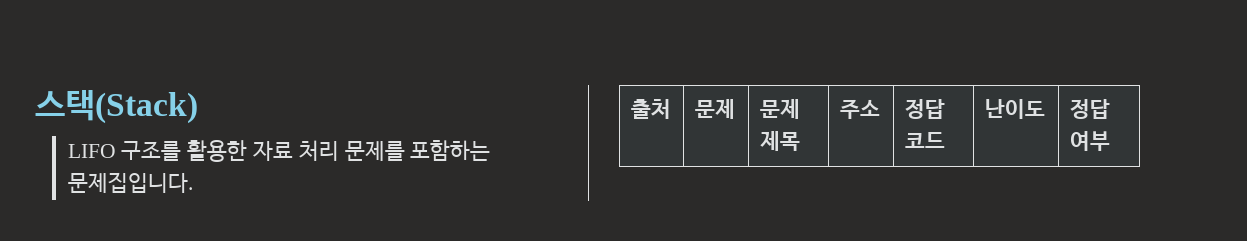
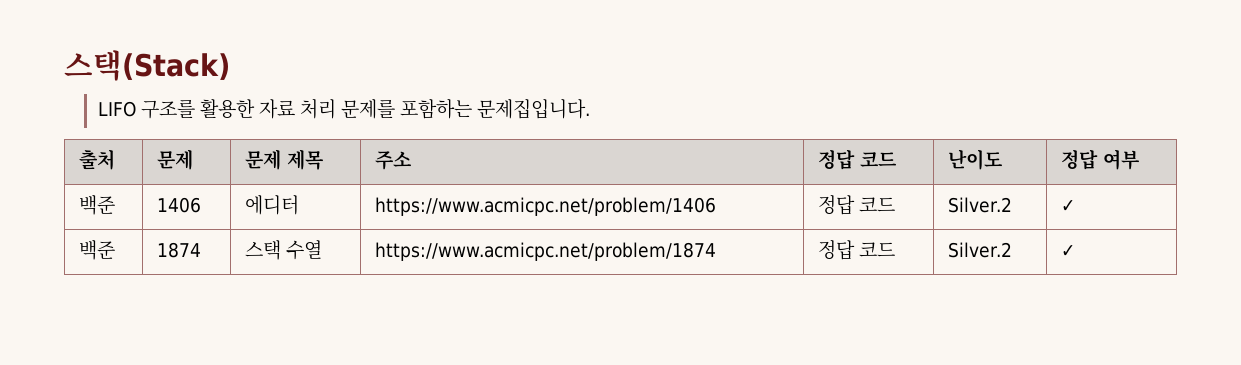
+ 백준 | 1406 | 에디터 | https://www.acmicpc.net/problem/1406 | 정답 코드 | Silver.2 | ✓
+ 백준 | 1874 | 스택 수열 | https://www.acmicpc.net/problem/1874 | 정답 코드 | Silver.2 | ✓

